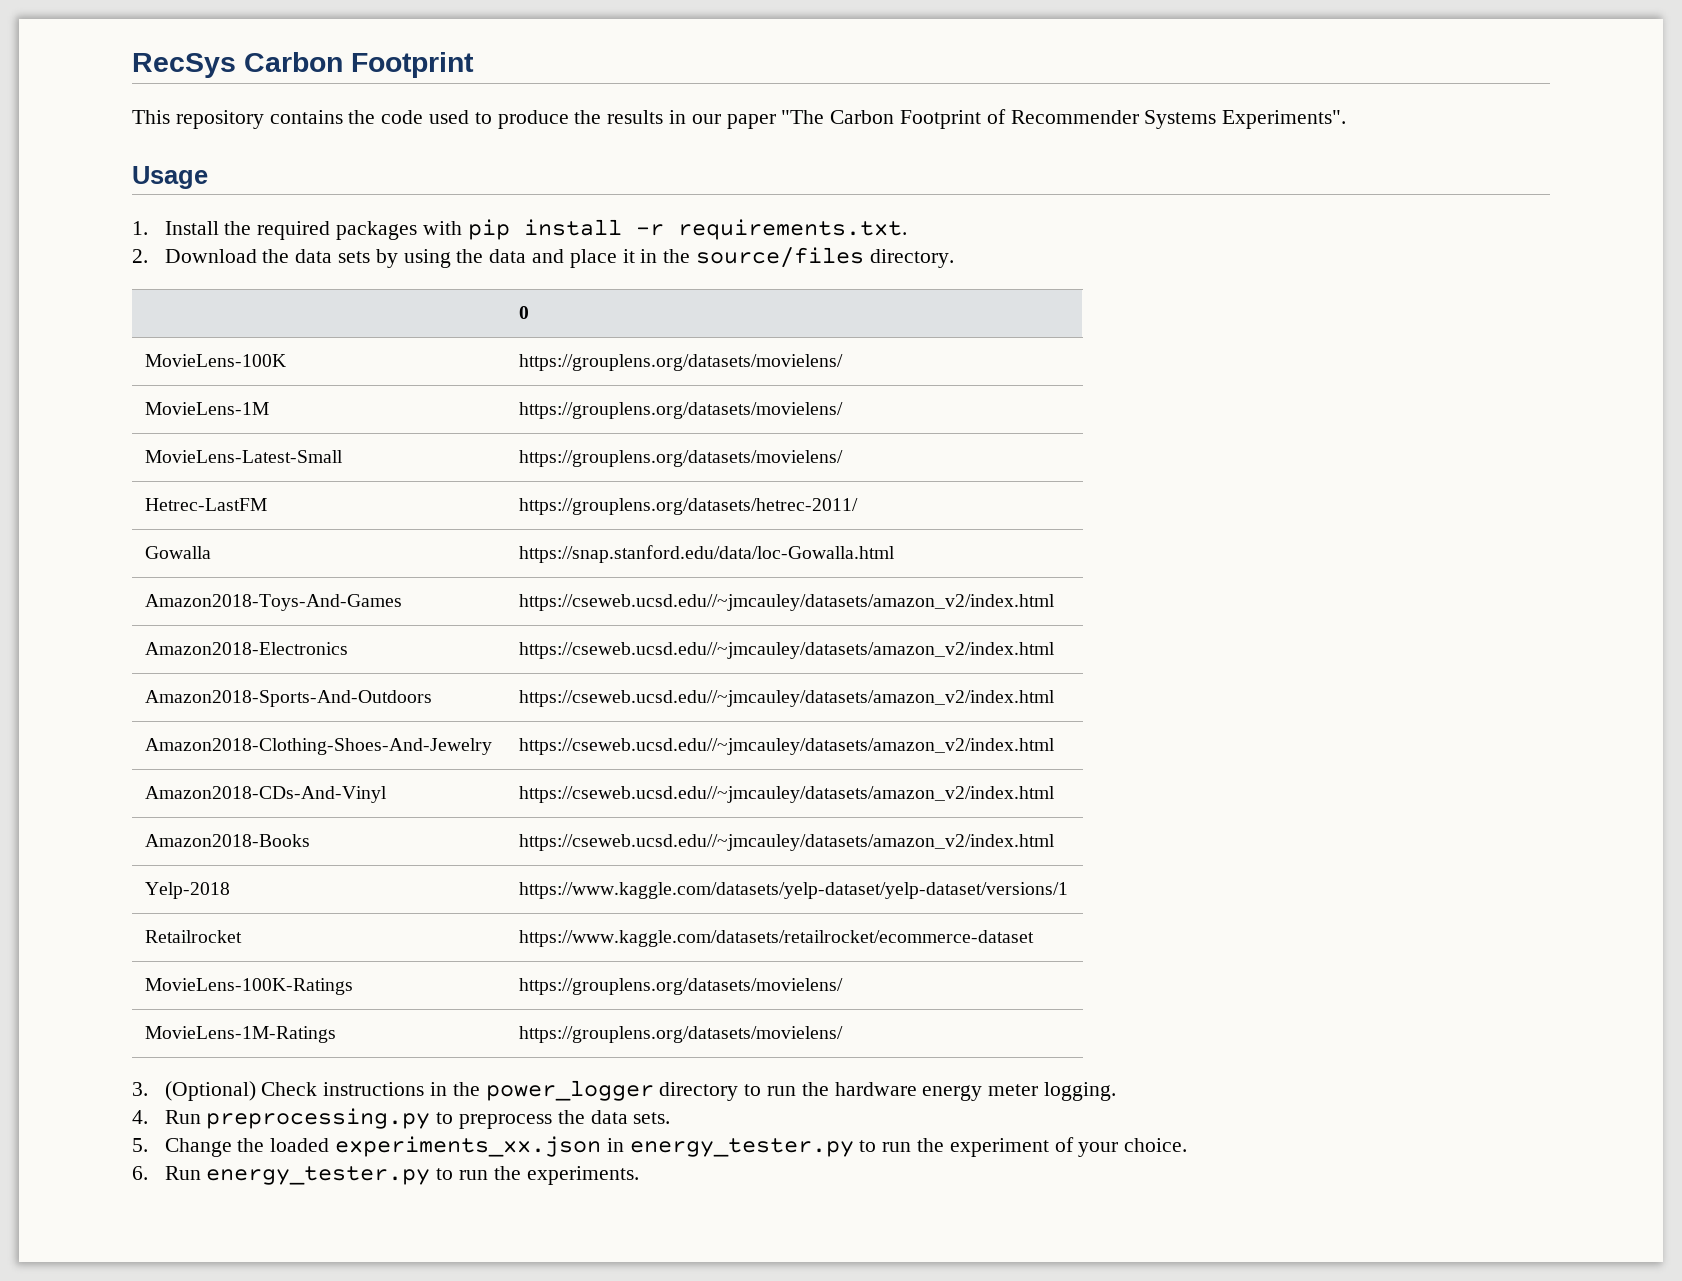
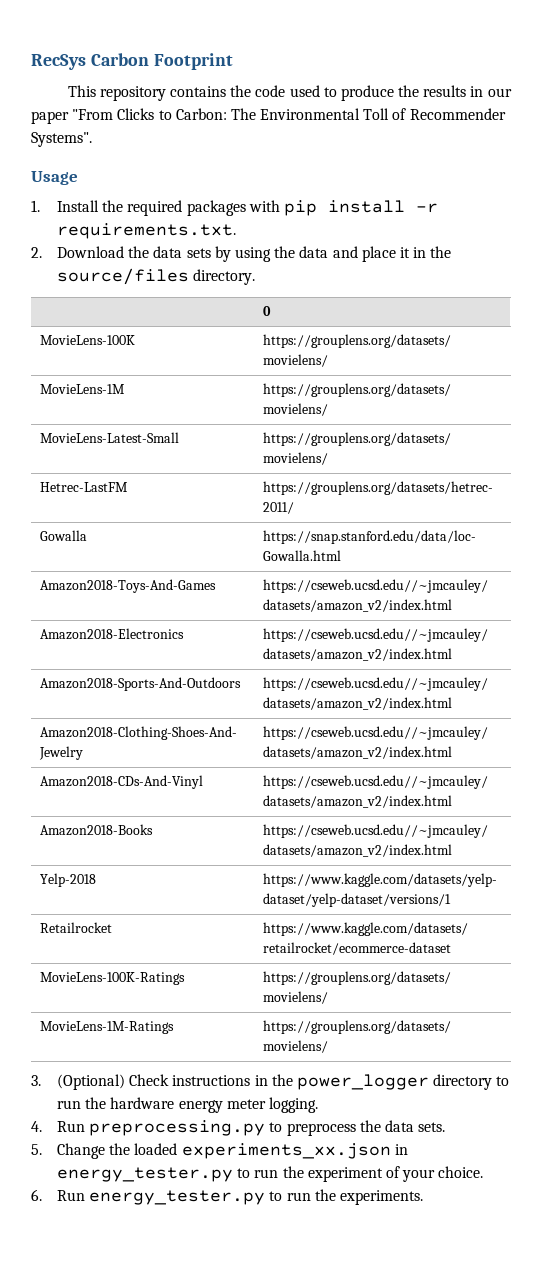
- This repository contains the code used to produce the results in our paper "The Carbon Footprint of Recommender Systems Experiments".
+ This repository contains the code used to produce the results in our paper "From Clicks to Carbon: The Environmental Toll of Recommender Systems".

